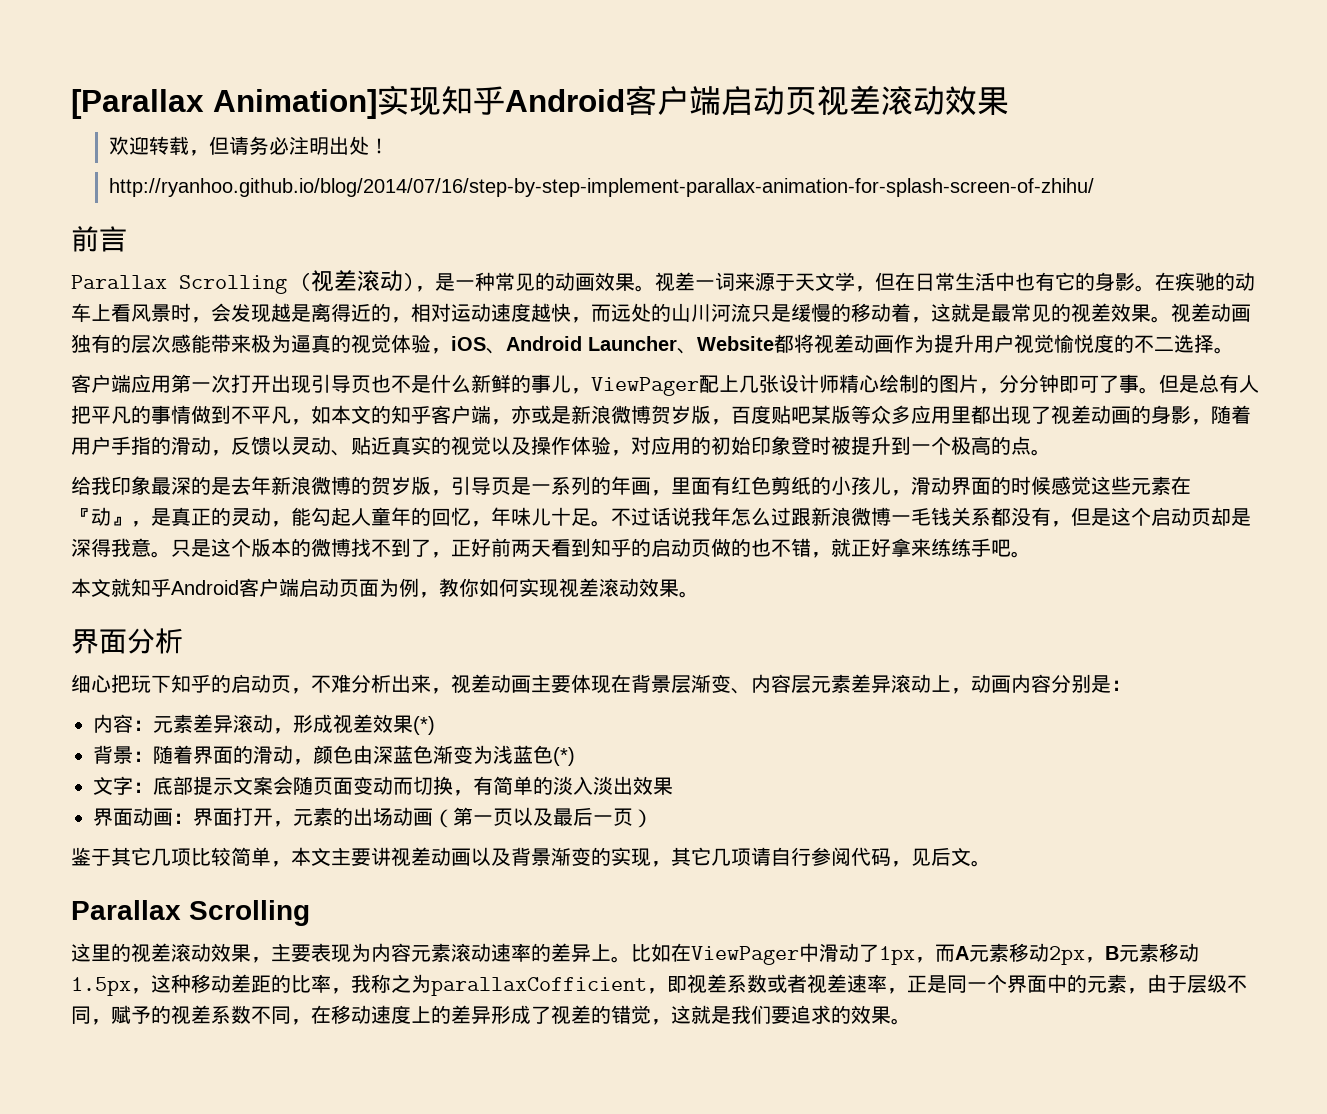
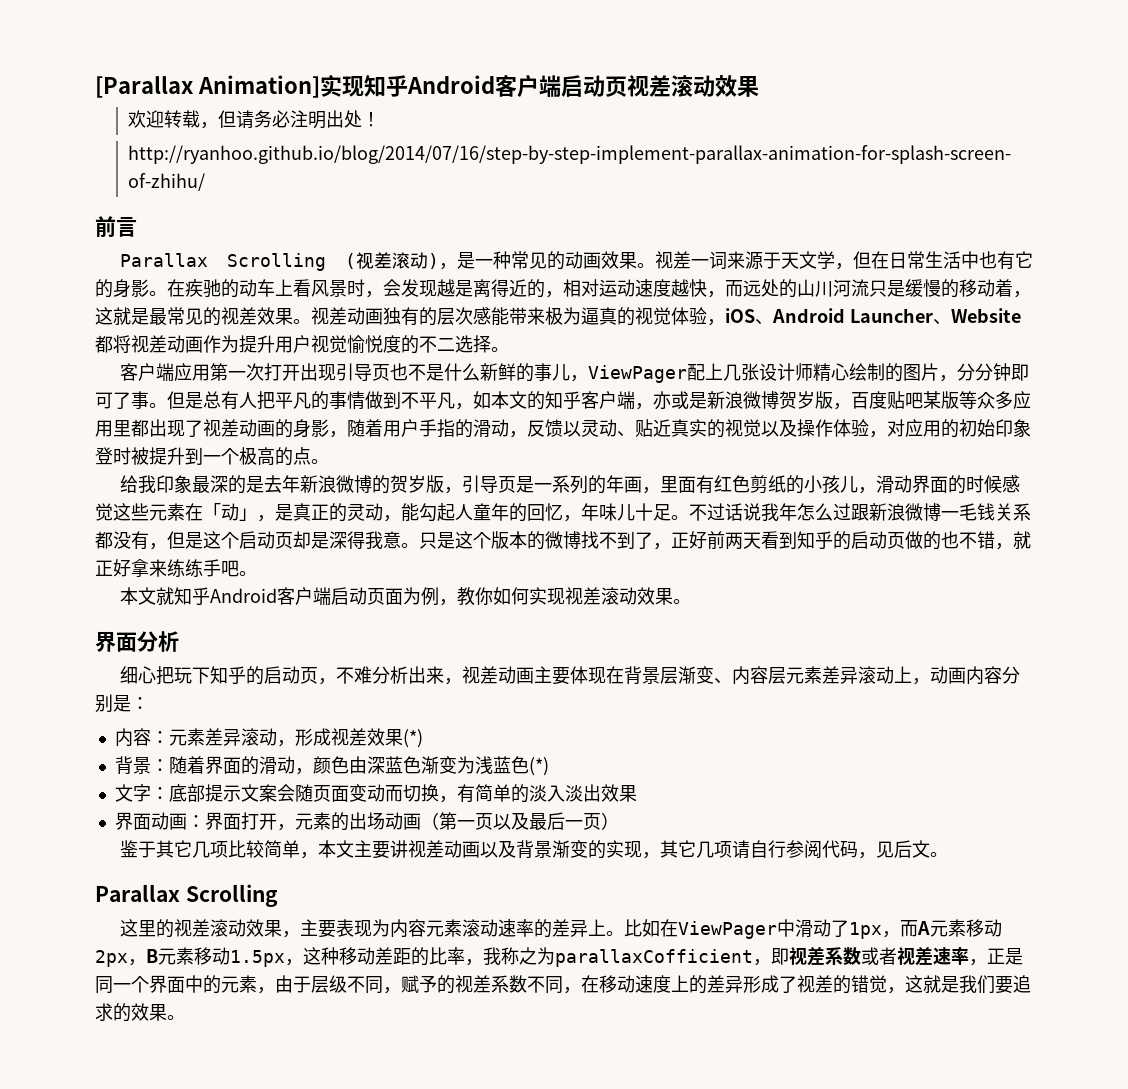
- 给我印象最深的是去年新浪微博的贺岁版，引导页是一系列的年画，里面有红色剪纸的小孩儿，滑动界面的时候感觉这些元素在『动』，是真正的灵动，能勾起人童年的回忆，年味儿十足。
+ 给我印象最深的是去年新浪微博的贺岁版，引导页是一系列的年画，里面有红色剪纸的小孩儿，滑动界面的时候感觉这些元素在「动」，是真正的灵动，能勾起人童年的回忆，年味儿十足。

